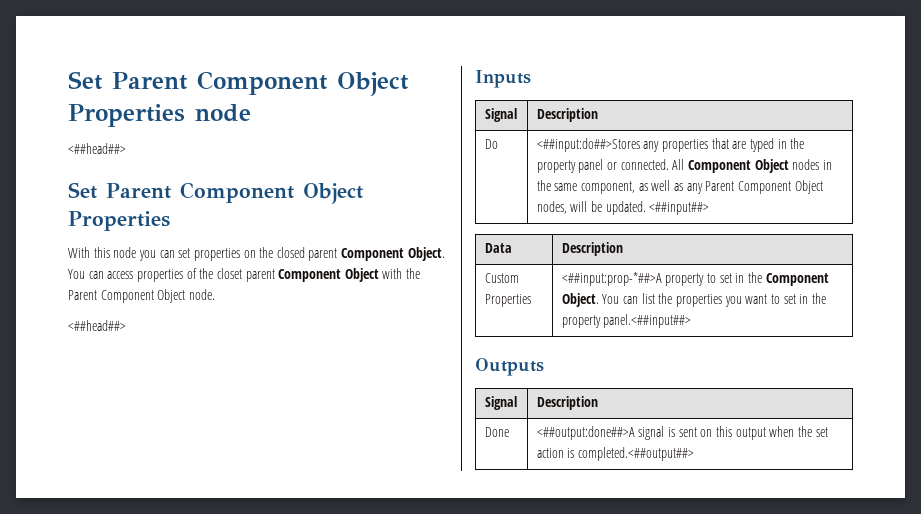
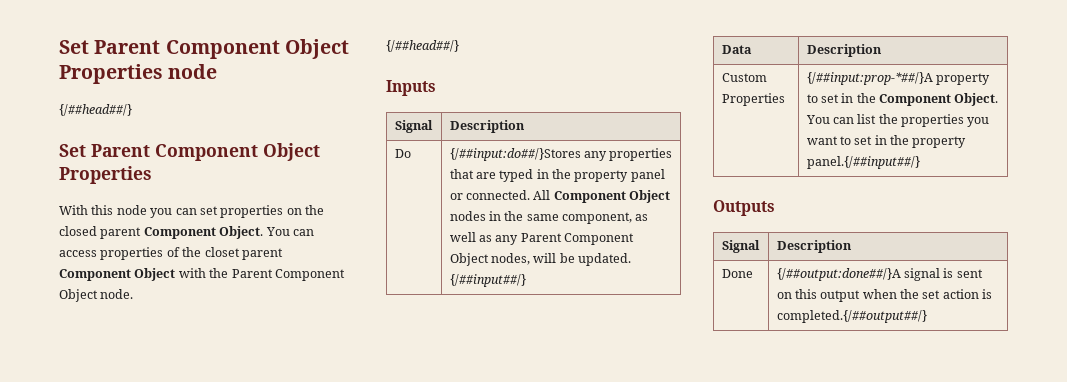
  Set Parent Component Object Properties node
- <##head##>
+ {/##head##/}
  You can access properties of the closet parent Component Object with the Parent Component Object node.
- <##head##>
+ {/##head##/}
- Do | <##input:do##>Stores any properties that are typed in the property panel or connected. All Component Object nodes in the same component, as well as any Parent Component Object nodes, will be updated. <##input##>
+ Do | {/##input:do##/}Stores any properties that are typed in the property panel or connected. All Component Object nodes in the same component, as well as any Parent Component Object nodes, will be updated. {/##input##/}
- Custom Properties | <##input:prop-*##>A property to set in the Component Object. You can list the properties you want to set in the property panel.<##input##>
+ Custom Properties | {/##input:prop-*##/}A property to set in the Component Object. You can list the properties you want to set in the property panel.{/##input##/}
- Done | <##output:done##>A signal is sent on this output when the set action is completed.<##output##>
+ Done | {/##output:done##/}A signal is sent on this output when the set action is completed.{/##output##/}

